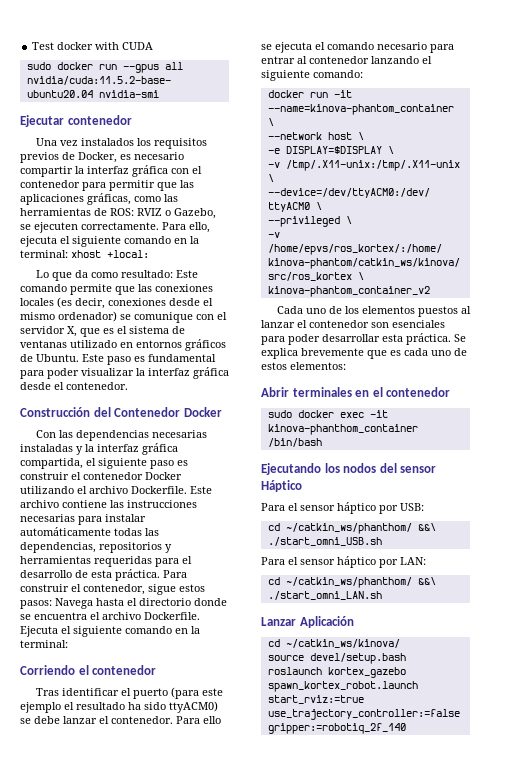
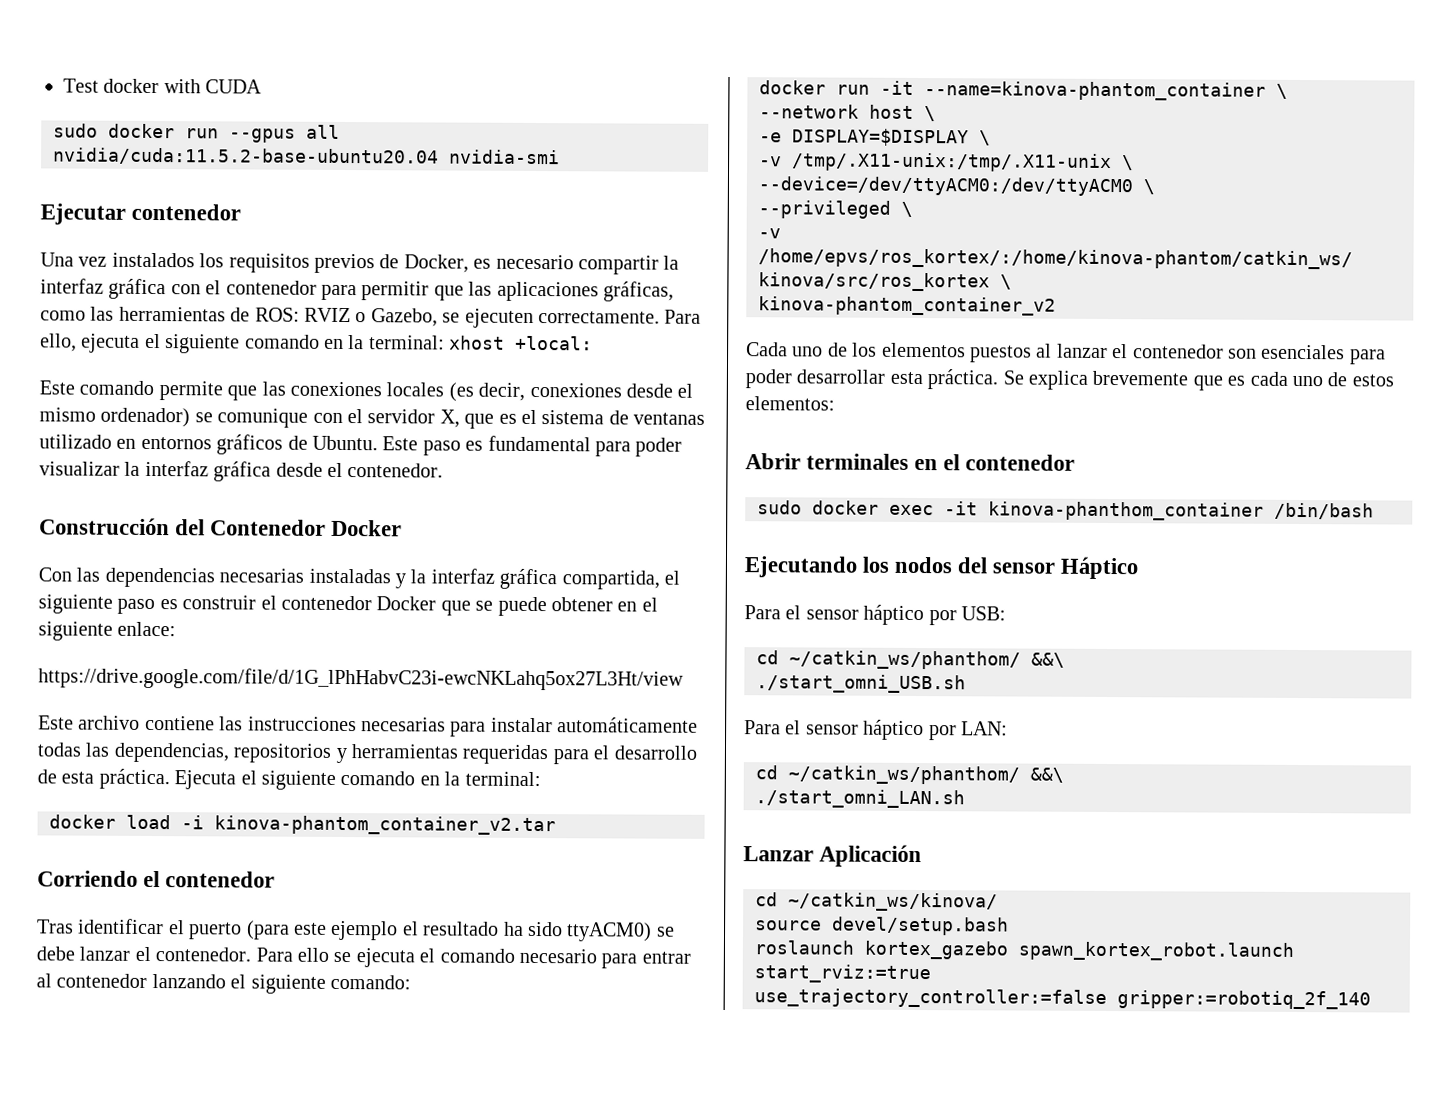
- Lo que da como resultado: Este comando permite que las conexiones locales (es decir, conexiones desde el mismo ordenador) se comunique con el servidor X, que es el sistema de ventanas utilizado en entornos gráficos de Ubuntu.
+ Este comando permite que las conexiones locales (es decir, conexiones desde el mismo ordenador) se comunique con el servidor X, que es el sistema de ventanas utilizado en entornos gráficos de Ubuntu.
- Con las dependencias necesarias instaladas y la interfaz gráfica compartida, el siguiente paso es construir el contenedor Docker utilizando el archivo Dockerfile. Este archivo contiene las instrucciones necesarias para instalar automáticamente todas las dependencias, repositorios y herramientas requeridas para el desarrollo de esta práctica.
+ Con las dependencias necesarias instaladas y la interfaz gráfica compartida, el siguiente paso es construir el contenedor Docker que se puede obtener en el siguiente enlace:
+ https://drive.google.com/file/d/1G_lPhHabvC23i-ewcNKLahq5ox27L3Ht/view
+ Este archivo contiene las instrucciones necesarias para instalar automáticamente todas las dependencias, repositorios y herramientas requeridas para el desarrollo de esta práctica.
- Para construir el contenedor, sigue estos pasos: Navega hasta el directorio donde se encuentra el archivo Dockerfile.
+ docker load -i kinova-phantom_container_v2.tar

